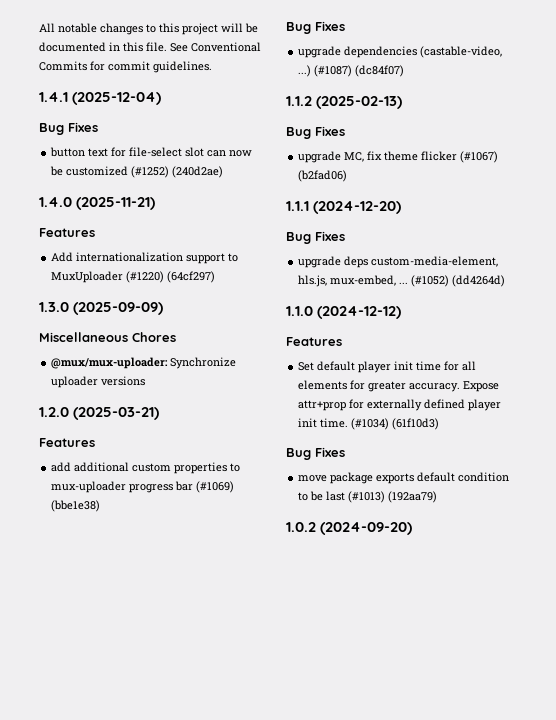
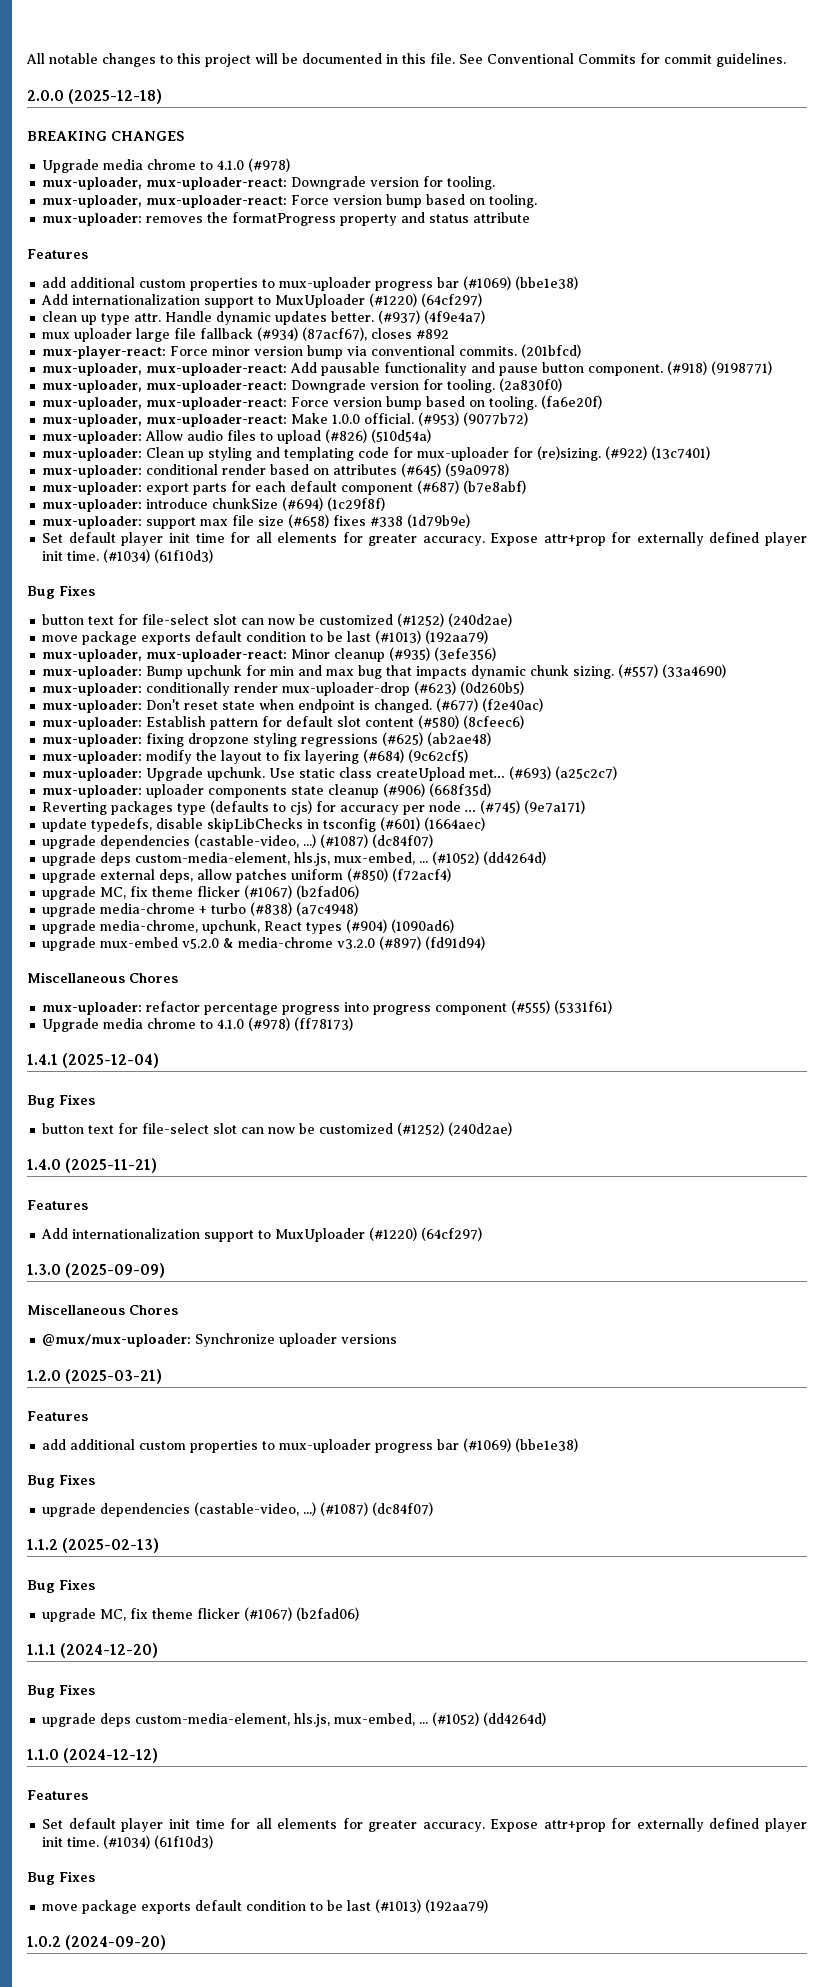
+ 2.0.0 (2025-12-18)
+ BREAKING CHANGES
+ Upgrade media chrome to 4.1.0 (#978)
+ mux-uploader, mux-uploader-react: Downgrade version for tooling.
+ mux-uploader, mux-uploader-react: Force version bump based on tooling.
+ mux-uploader: removes the formatProgress property and status attribute
+ Features
+ add additional custom properties to mux-uploader progress bar (#1069) (bbe1e38)
+ Add internationalization support to MuxUploader (#1220) (64cf297)
+ clean up type attr. Handle dynamic updates better. (#937) (4f9e4a7)
+ mux uploader large file fallback (#934) (87acf67), closes #892
+ mux-player-react: Force minor version bump via conventional commits. (201bfcd)
+ mux-uploader, mux-uploader-react: Add pausable functionality and pause button component. (#918) (9198771)
+ mux-uploader, mux-uploader-react: Downgrade version for tooling. (2a830f0)
+ mux-uploader, mux-uploader-react: Force version bump based on tooling. (fa6e20f)
+ mux-uploader, mux-uploader-react: Make 1.0.0 official. (#953) (9077b72)
+ mux-uploader: Allow audio files to upload (#826) (510d54a)
+ mux-uploader: Clean up styling and templating code for mux-uploader for (re)sizing. (#922) (13c7401)
+ mux-uploader: conditional render based on attributes (#645) (59a0978)
+ mux-uploader: export parts for each default component (#687) (b7e8abf)
+ mux-uploader: introduce chunkSize (#694) (1c29f8f)
+ mux-uploader: support max file size (#658) fixes #338 (1d79b9e)
+ Set default player init time for all elements for greater accuracy. Expose attr+prop for externally defined player init time. (#1034) (61f10d3)
+ Bug Fixes
+ button text for file-select slot can now be customized (#1252) (240d2ae)
+ move package exports default condition to be last (#1013) (192aa79)
+ mux-uploader, mux-uploader-react: Minor cleanup (#935) (3efe356)
+ mux-uploader: Bump upchunk for min and max bug that impacts dynamic chunk sizing. (#557) (33a4690)
+ mux-uploader: conditionally render mux-uploader-drop (#623) (0d260b5)
+ mux-uploader: Don't reset state when endpoint is changed. (#677) (f2e40ac)
+ mux-uploader: Establish pattern for default slot content (#580) (8cfeec6)
+ mux-uploader: fixing dropzone styling regressions (#625) (ab2ae48)
+ mux-uploader: modify the layout to fix layering (#684) (9c62cf5)
+ mux-uploader: Upgrade upchunk. Use static class createUpload met… (#693) (a25c2c7)
+ mux-uploader: uploader components state cleanup (#906) (668f35d)
+ Reverting packages type (defaults to cjs) for accuracy per node … (#745) (9e7a171)
+ update typedefs, disable skipLibChecks in tsconfig (#601) (1664aec)
+ upgrade dependencies (castable-video, ...) (#1087) (dc84f07)
+ upgrade deps custom-media-element, hls.js, mux-embed, ... (#1052) (dd4264d)
+ upgrade external deps, allow patches uniform (#850) (f72acf4)
+ upgrade MC, fix theme flicker (#1067) (b2fad06)
+ upgrade media-chrome + turbo (#838) (a7c4948)
+ upgrade media-chrome, upchunk, React types (#904) (1090ad6)
+ upgrade mux-embed v5.2.0 & media-chrome v3.2.0 (#897) (fd91d94)
+ Miscellaneous Chores
+ mux-uploader: refactor percentage progress into progress component (#555) (5331f61)
+ Upgrade media chrome to 4.1.0 (#978) (ff78173)

